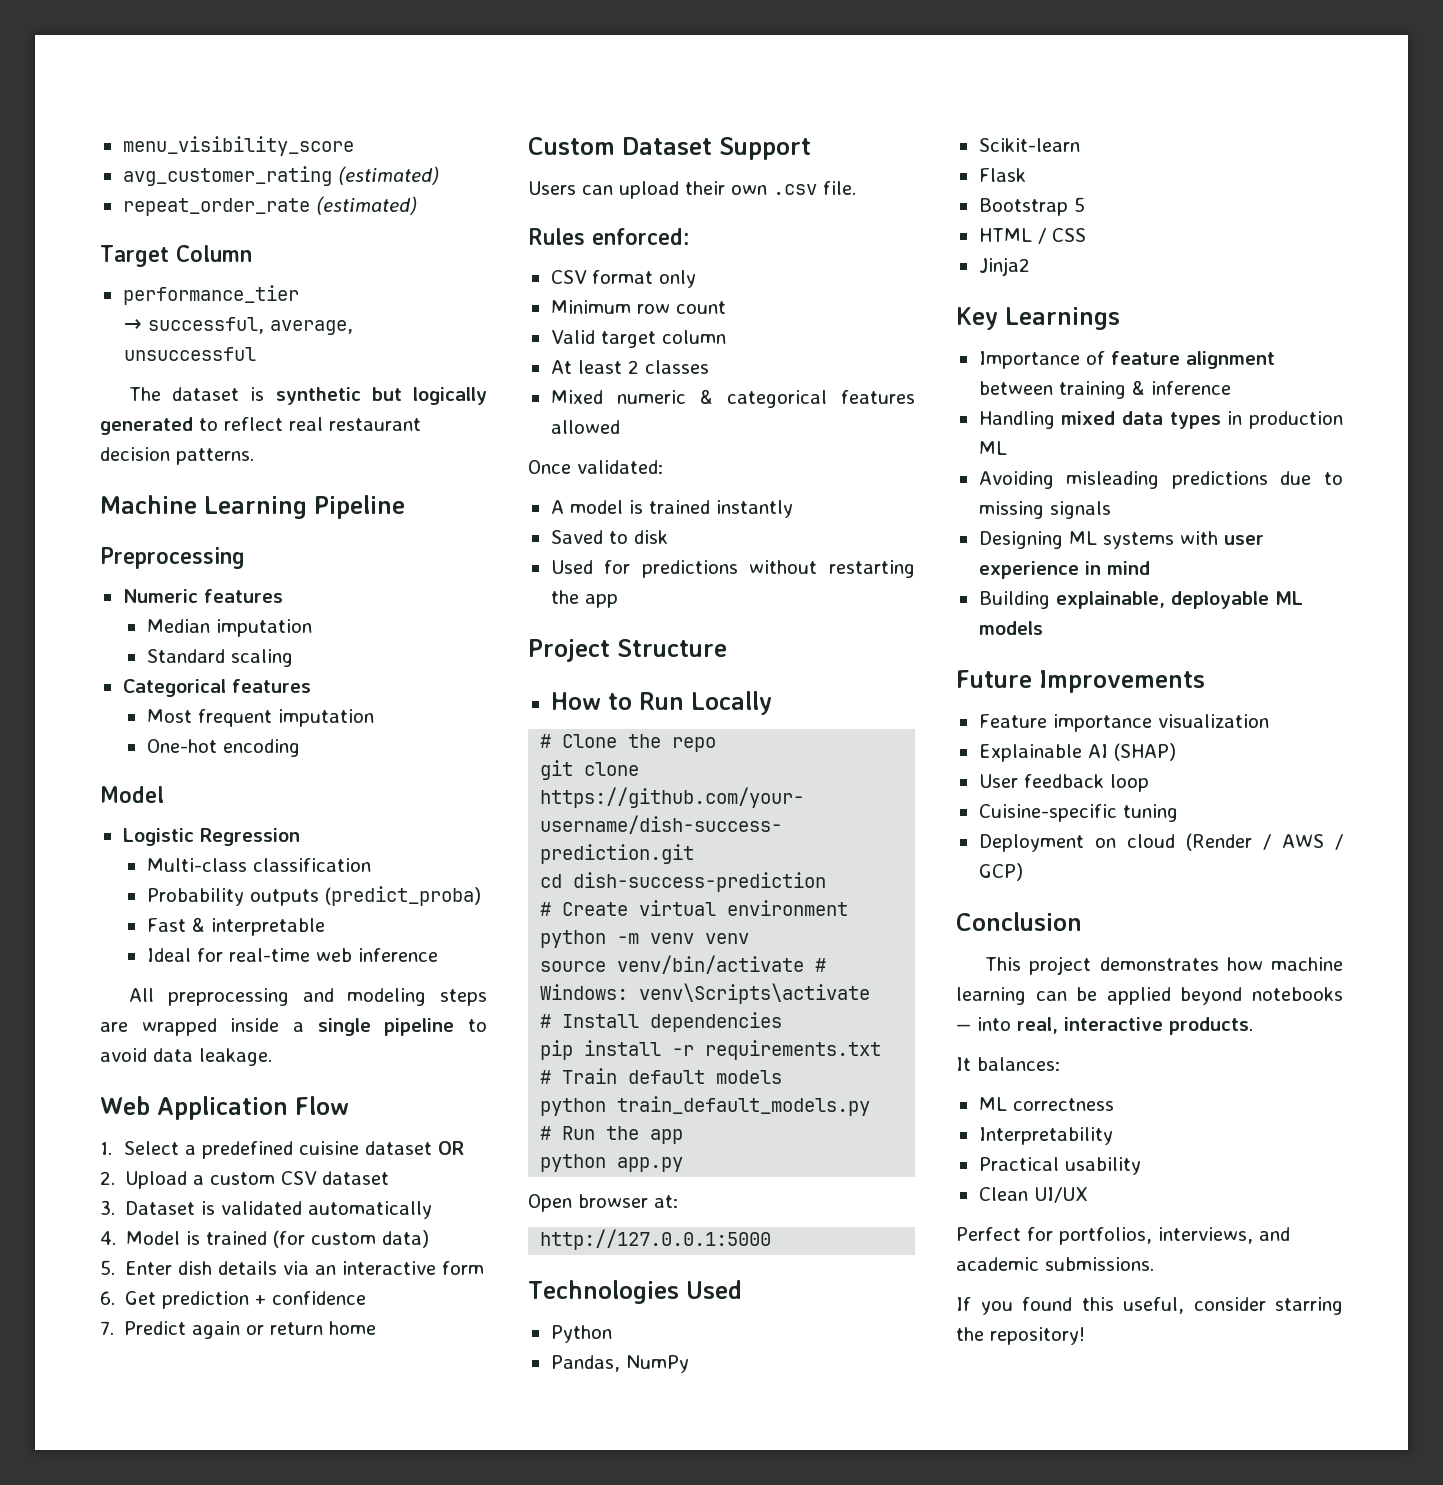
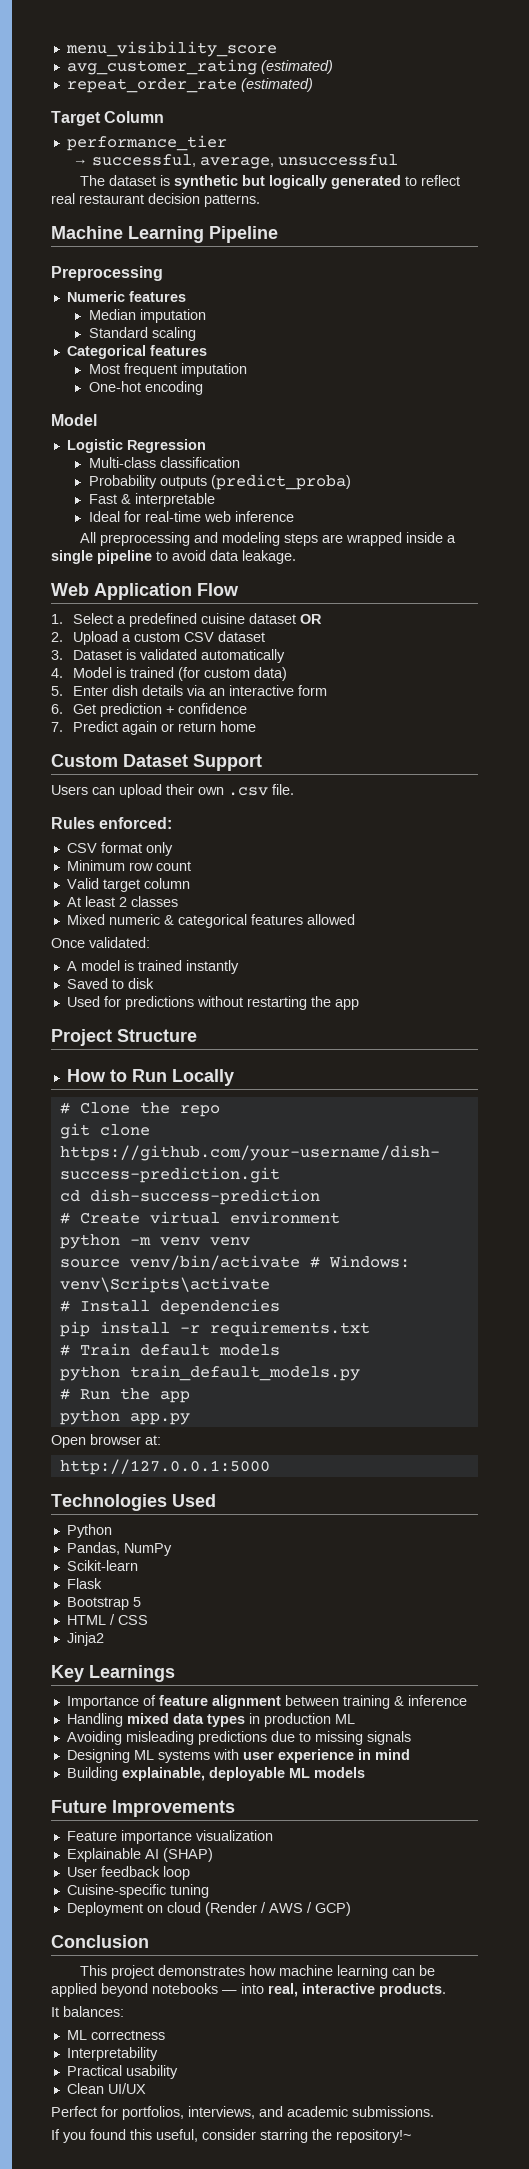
- If you found this useful, consider starring the repository!
+ If you found this useful, consider starring the repository!~

